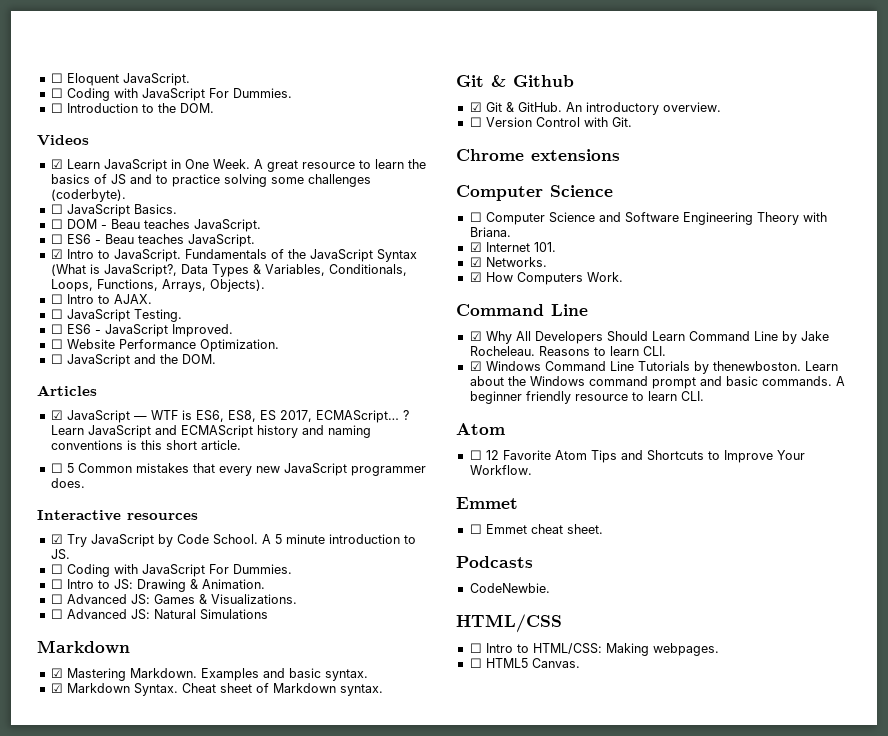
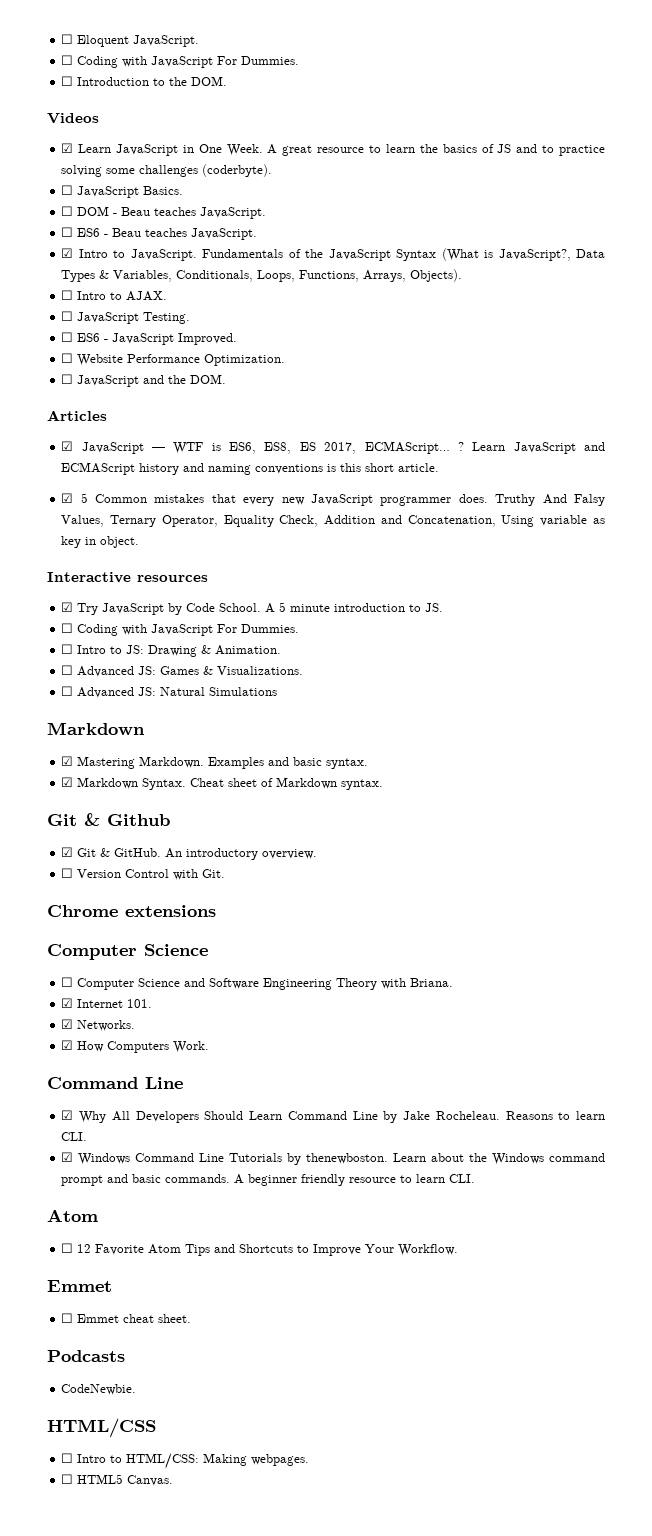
- ☐ 5 Common mistakes that every new JavaScript programmer does.
+ ☑ 5 Common mistakes that every new JavaScript programmer does. Truthy And Falsy Values, Ternary Operator, Equality Check, Addition and Concatenation, Using variable as key in object.

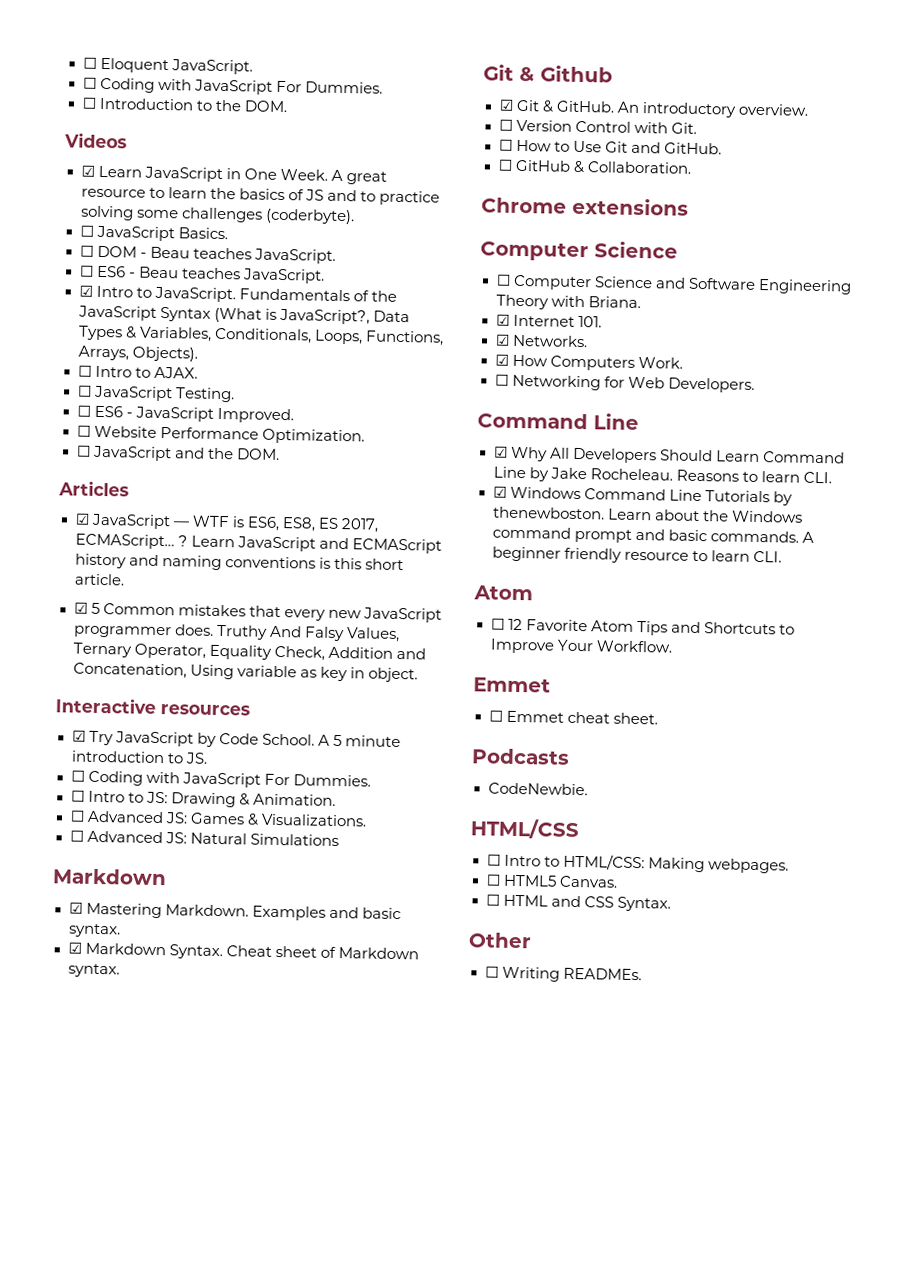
+ ☐ How to Use Git and GitHub.
+ ☐ GitHub & Collaboration.
+ ☐ Networking for Web Developers.
+ ☐ HTML and CSS Syntax.
+ Other
+ ☐ Writing READMEs.

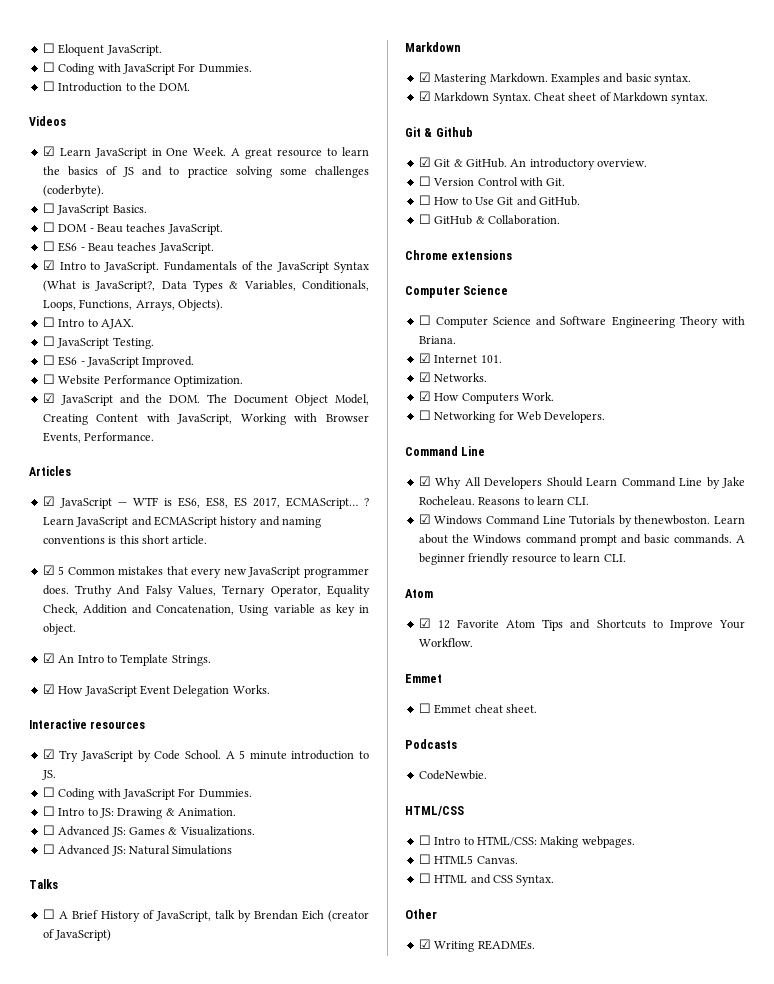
- ☐ JavaScript and the DOM.
+ ☑ JavaScript and the DOM. The Document Object Model, Creating Content with JavaScript, Working with Browser Events, Performance.
+ ☑ An Intro to Template Strings.
+ ☑ How JavaScript Event Delegation Works.
+ Talks
+ ☐ A Brief History of JavaScript, talk by Brendan Eich (creator of JavaScript)
- ☐ 12 Favorite Atom Tips and Shortcuts to Improve Your Workflow.
+ ☑ 12 Favorite Atom Tips and Shortcuts to Improve Your Workflow.
- ☐ Writing READMEs.
+ ☑ Writing READMEs.

